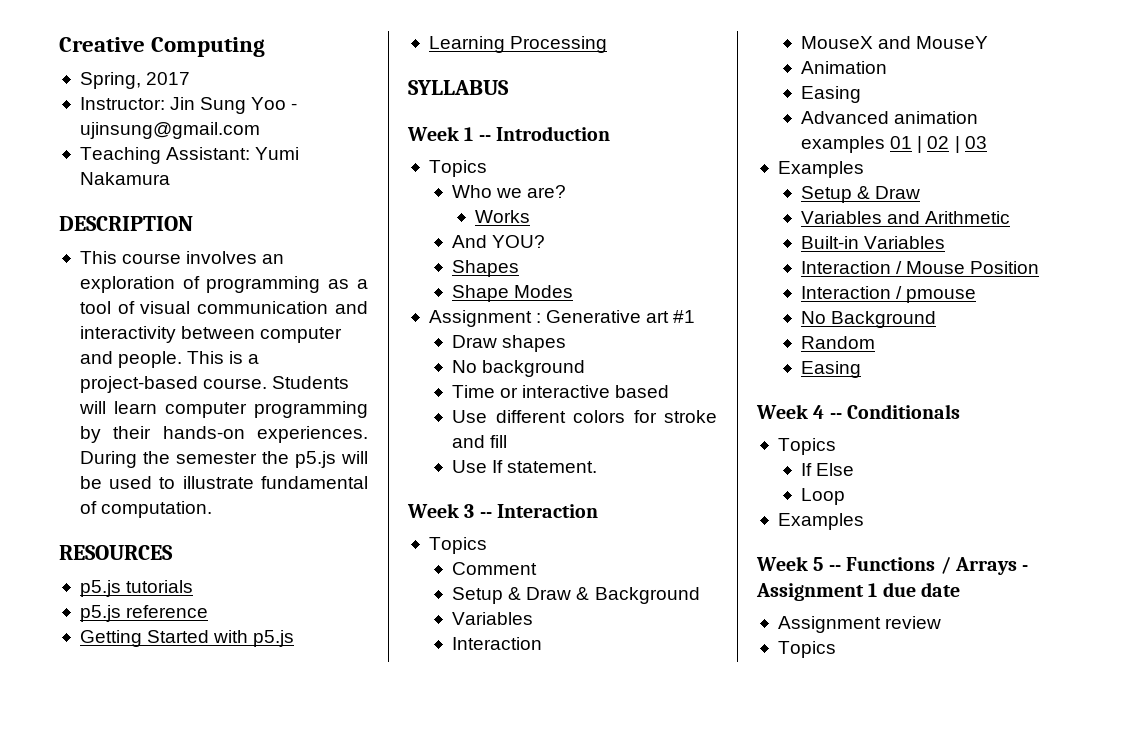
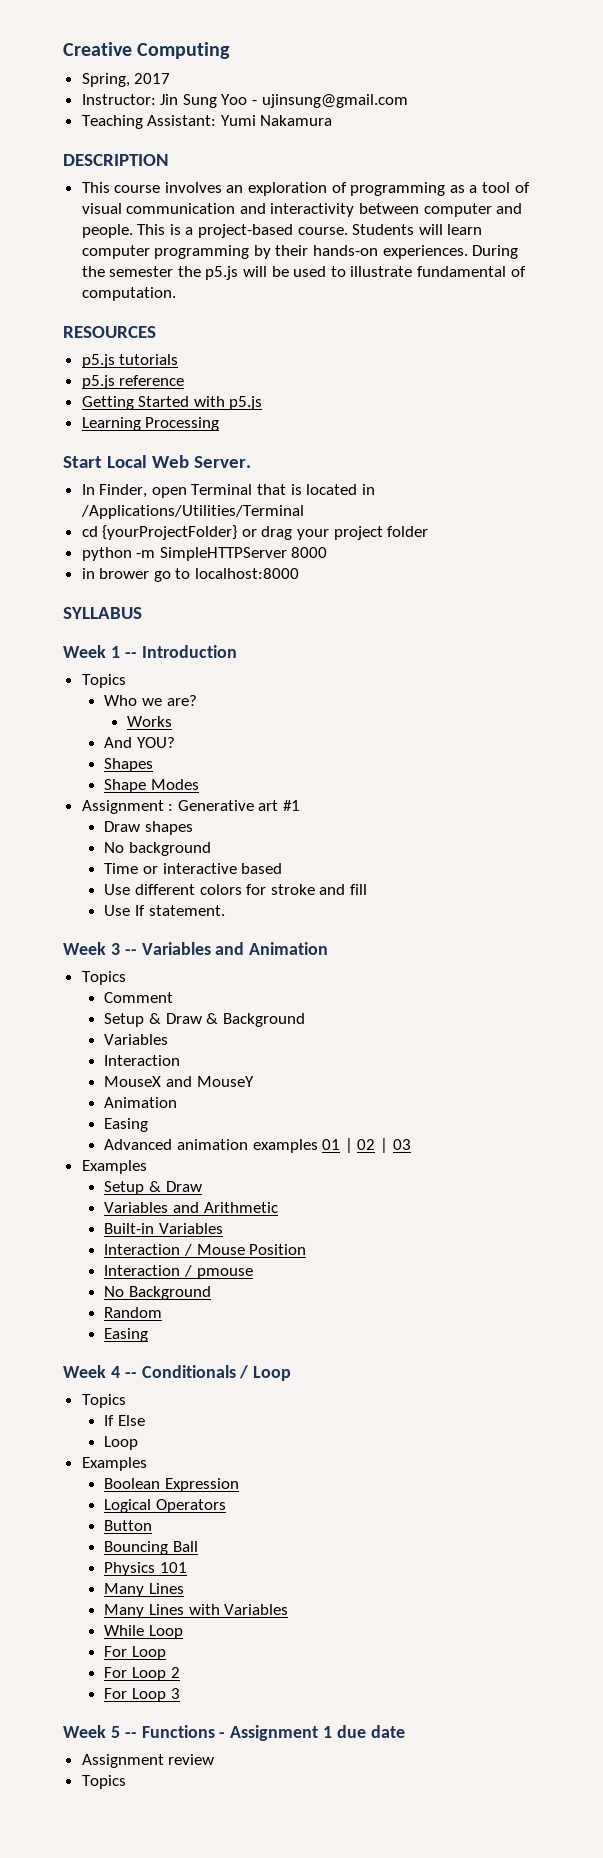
+ Start Local Web Server.
+ In Finder, open Terminal that is located in /Applications/Utilities/Terminal
+ cd {yourProjectFolder} or drag your project folder
+ python -m SimpleHTTPServer 8000
+ in brower go to localhost:8000
- Week 3 -- Interaction
+ Week 3 -- Variables and Animation
- Week 4 -- Conditionals
+ Week 4 -- Conditionals / Loop
+ Boolean Expression
+ Logical Operators
+ Button
+ Bouncing Ball
+ Physics 101
+ Many Lines
+ Many Lines with Variables
+ While Loop
+ For Loop
+ For Loop 2
+ For Loop 3
- Week 5 -- Functions / Arrays - Assignment 1 due date
+ Week 5 -- Functions - Assignment 1 due date

